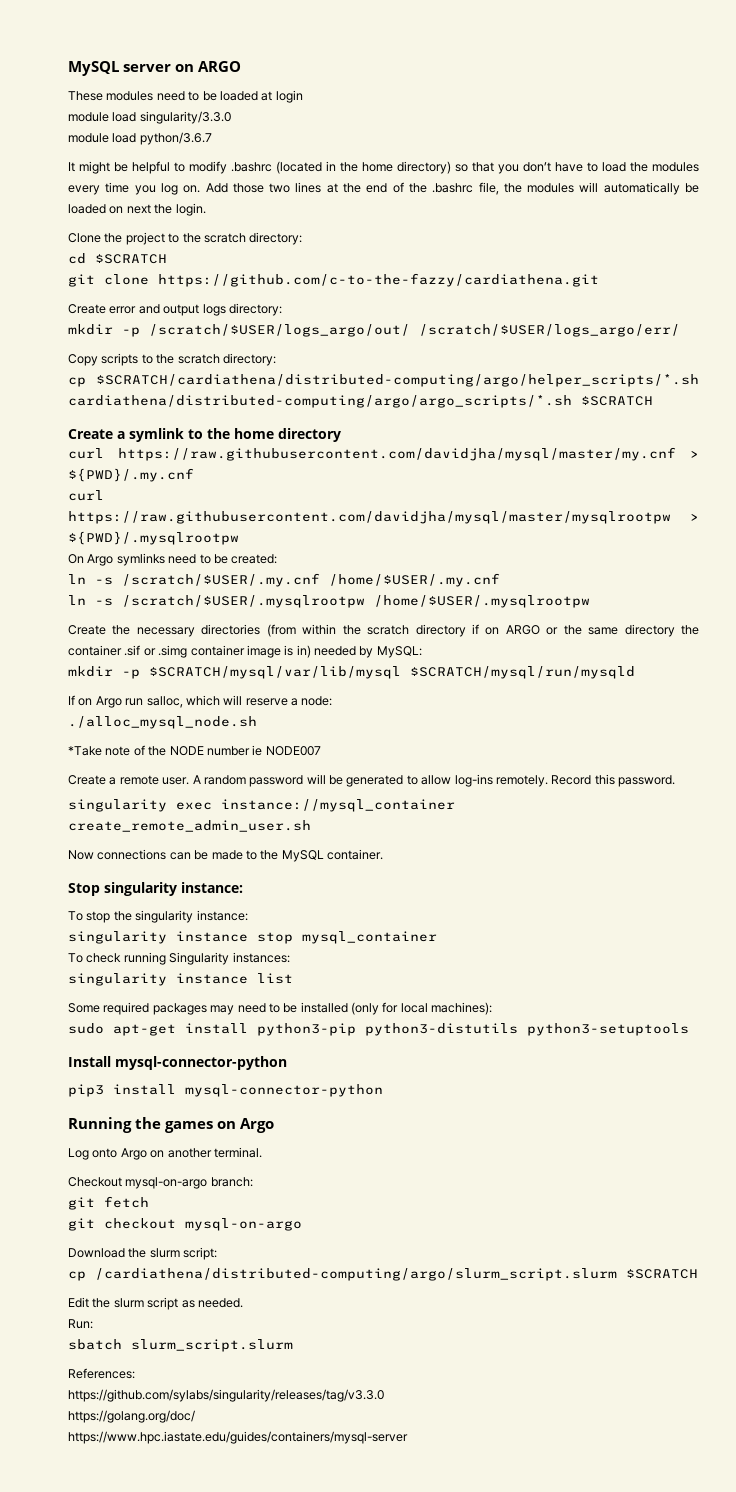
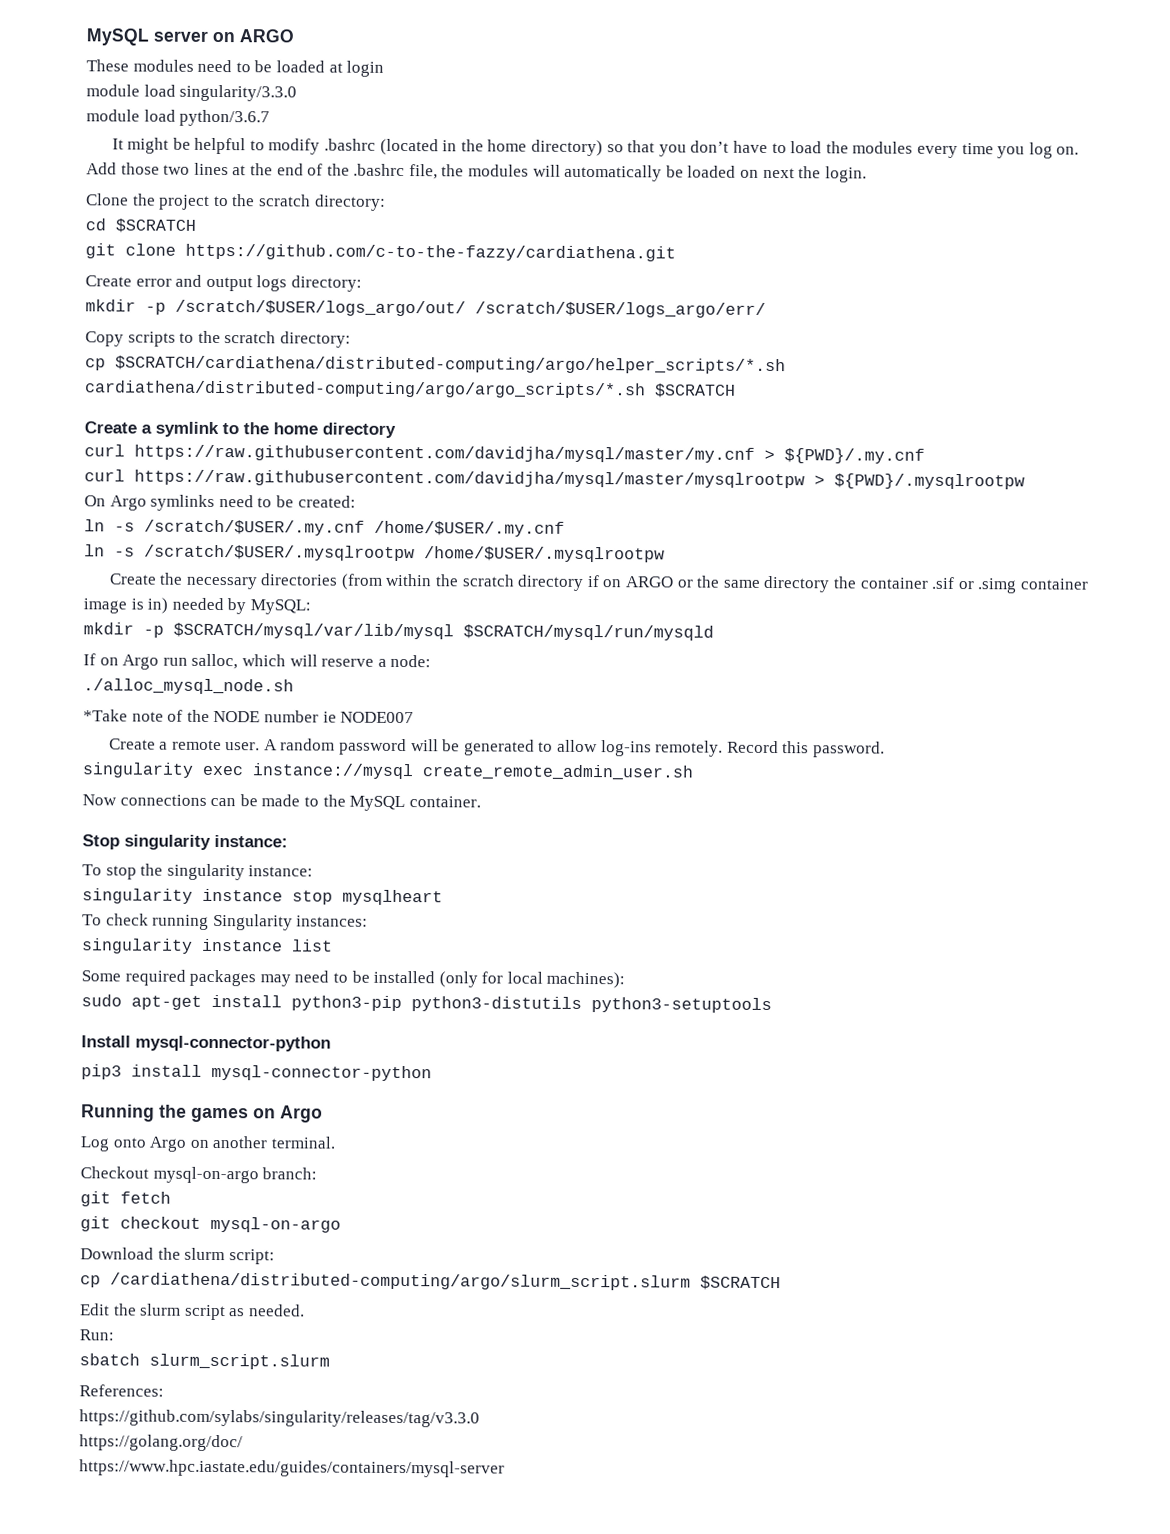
- singularity exec instance://mysql_container create_remote_admin_user.sh
+ singularity exec instance://mysql create_remote_admin_user.sh
- singularity instance stop mysql_container
+ singularity instance stop mysqlheart

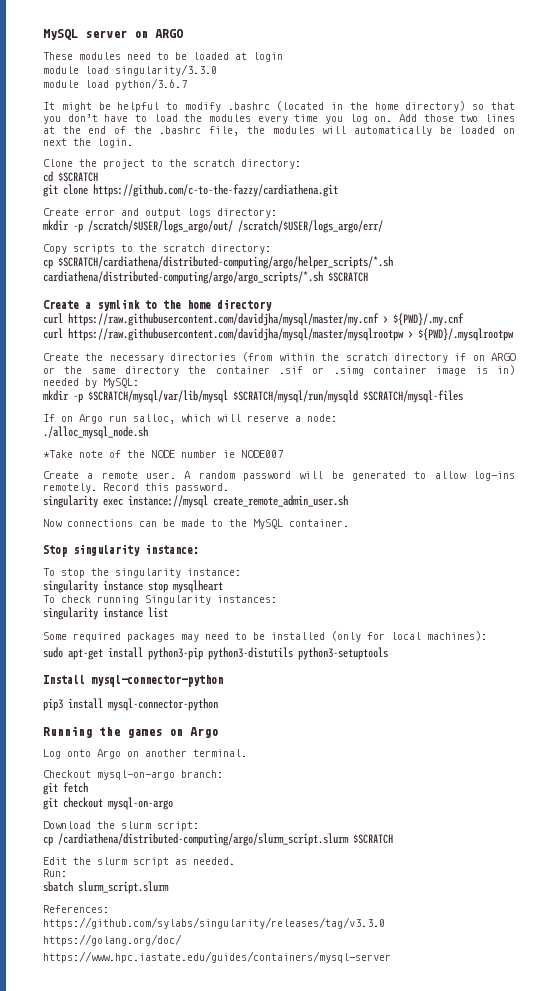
- On Argo symlinks need to be created:
- ln -s /scratch/$USER/.my.cnf /home/$USER/.my.cnf
- ln -s /scratch/$USER/.mysqlrootpw /home/$USER/.mysqlrootpw
- mkdir -p $SCRATCH/mysql/var/lib/mysql $SCRATCH/mysql/run/mysqld
+ mkdir -p $SCRATCH/mysql/var/lib/mysql $SCRATCH/mysql/run/mysqld $SCRATCH/mysql-files

